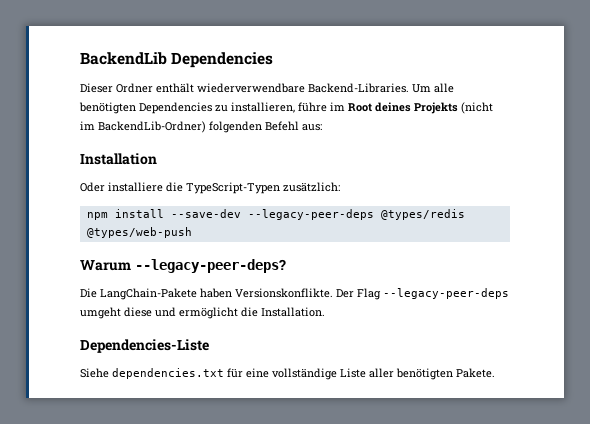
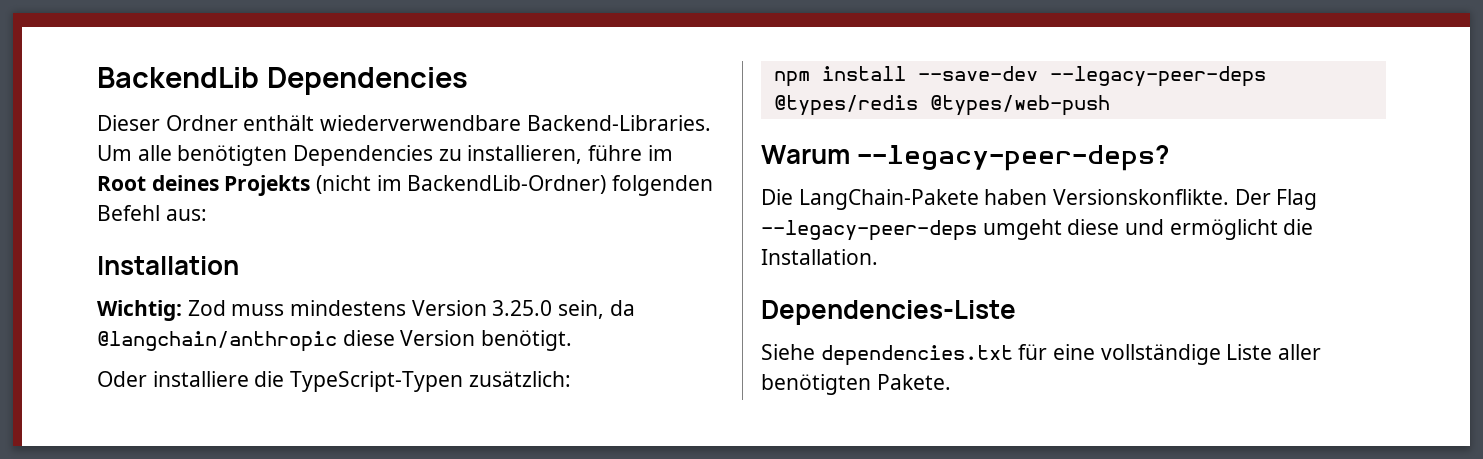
+ Wichtig: Zod muss mindestens Version 3.25.0 sein, da @langchain/anthropic diese Version benötigt.

